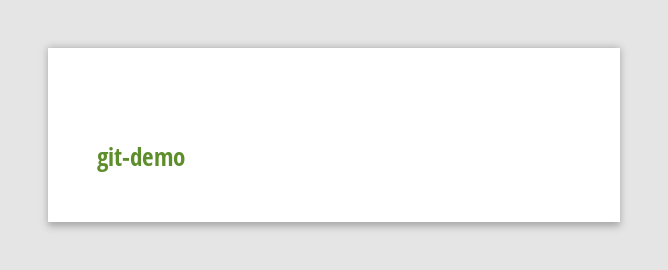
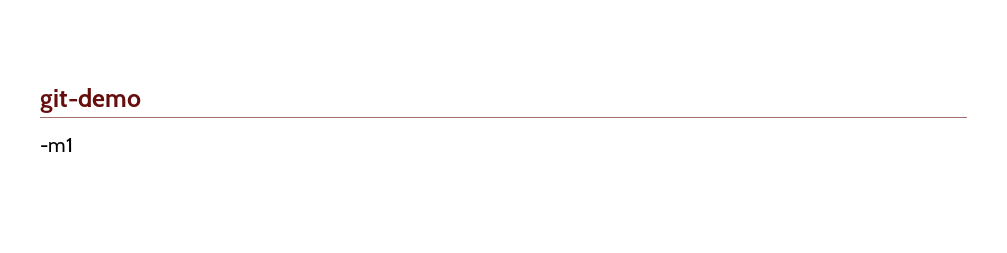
+ -m1

